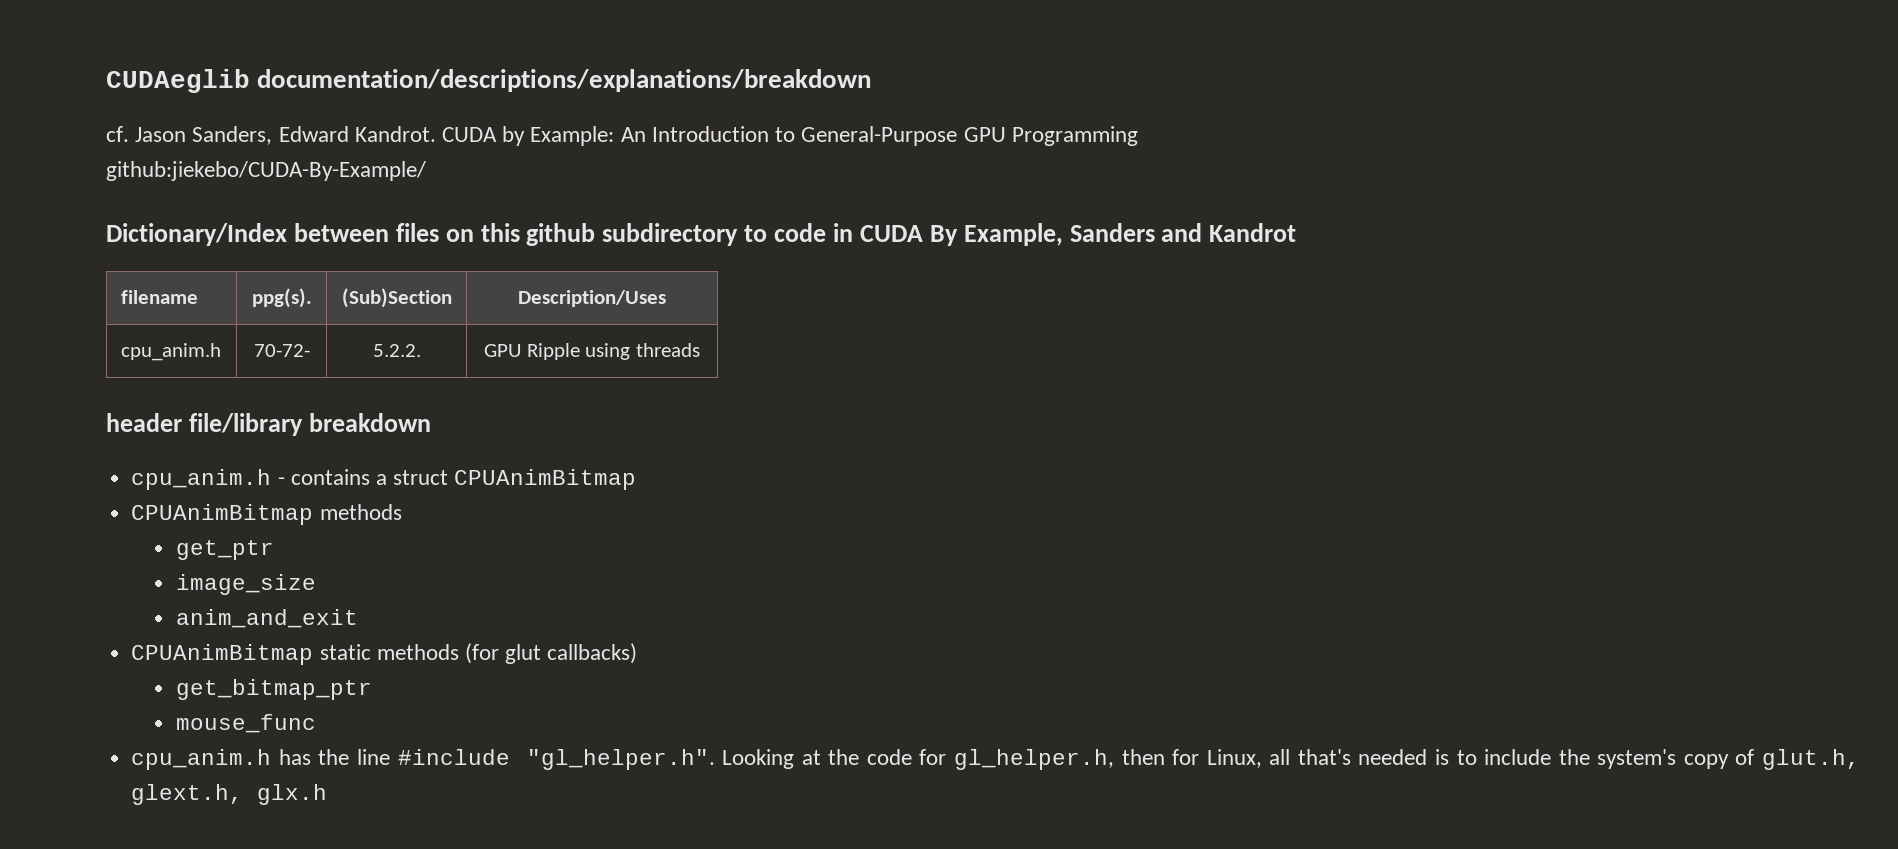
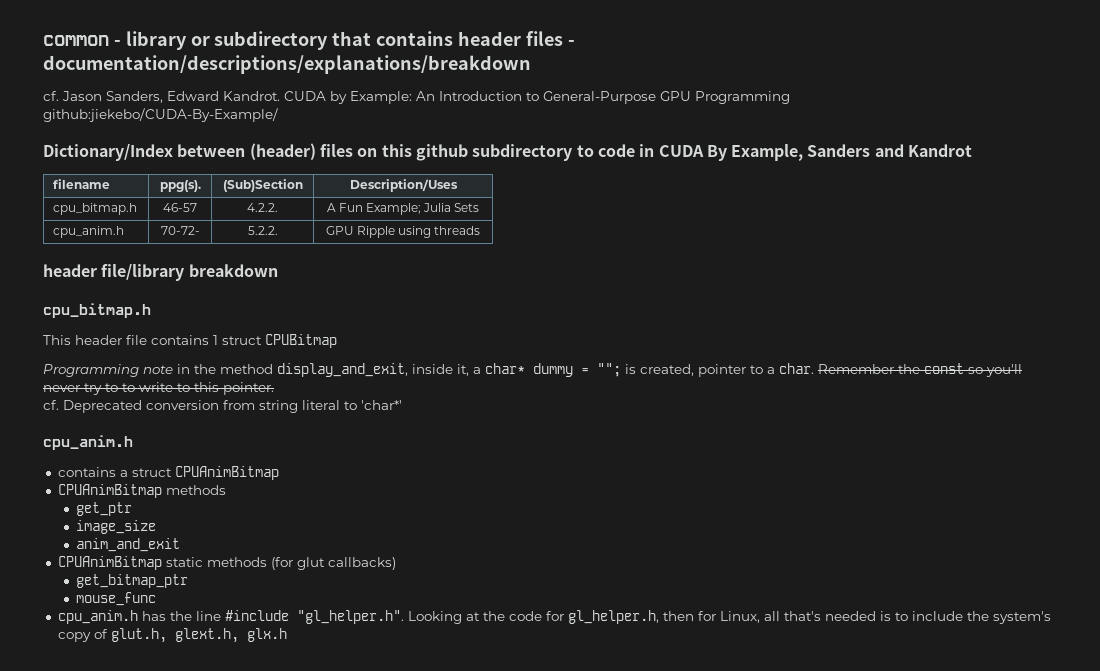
- CUDAeglib documentation/descriptions/explanations/breakdown
+ common - library or subdirectory that contains header files - documentation/descriptions/explanations/breakdown
- Dictionary/Index between files on this github subdirectory to code in CUDA By Example, Sanders and Kandrot
+ Dictionary/Index between (header) files on this github subdirectory to code in CUDA By Example, Sanders and Kandrot
+ cpu_bitmap.h | 46-57 | 4.2.2. | A Fun Example; Julia Sets
  header file/library breakdown
- cpu_anim.h - contains a struct CPUAnimBitmap
+ cpu_bitmap.h
+ This header file contains 1 struct CPUBitmap
+ Programming note in the method display_and_exit, inside it, a char* dummy = ""; is created, pointer to a char. Remember the const so you'll never try to to write to this pointer.
+ cf. Deprecated conversion from string literal to 'char*'
+ cpu_anim.h
+ contains a struct CPUAnimBitmap

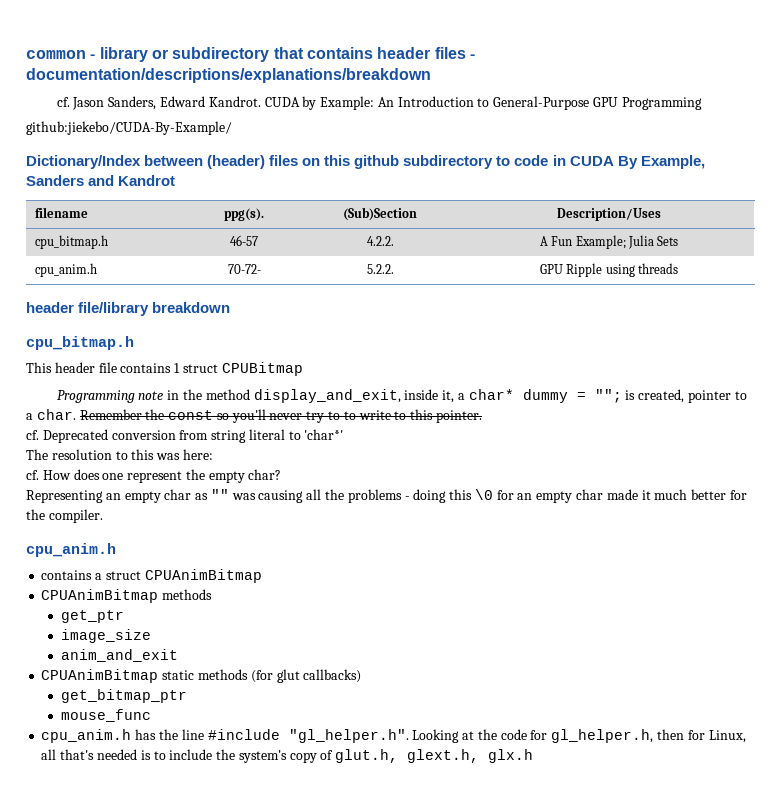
+ The resolution to this was here:
+ cf. How does one represent the empty char?
+ Representing an empty char as "" was causing all the problems - doing this \0 for an empty char made it much better for the compiler.

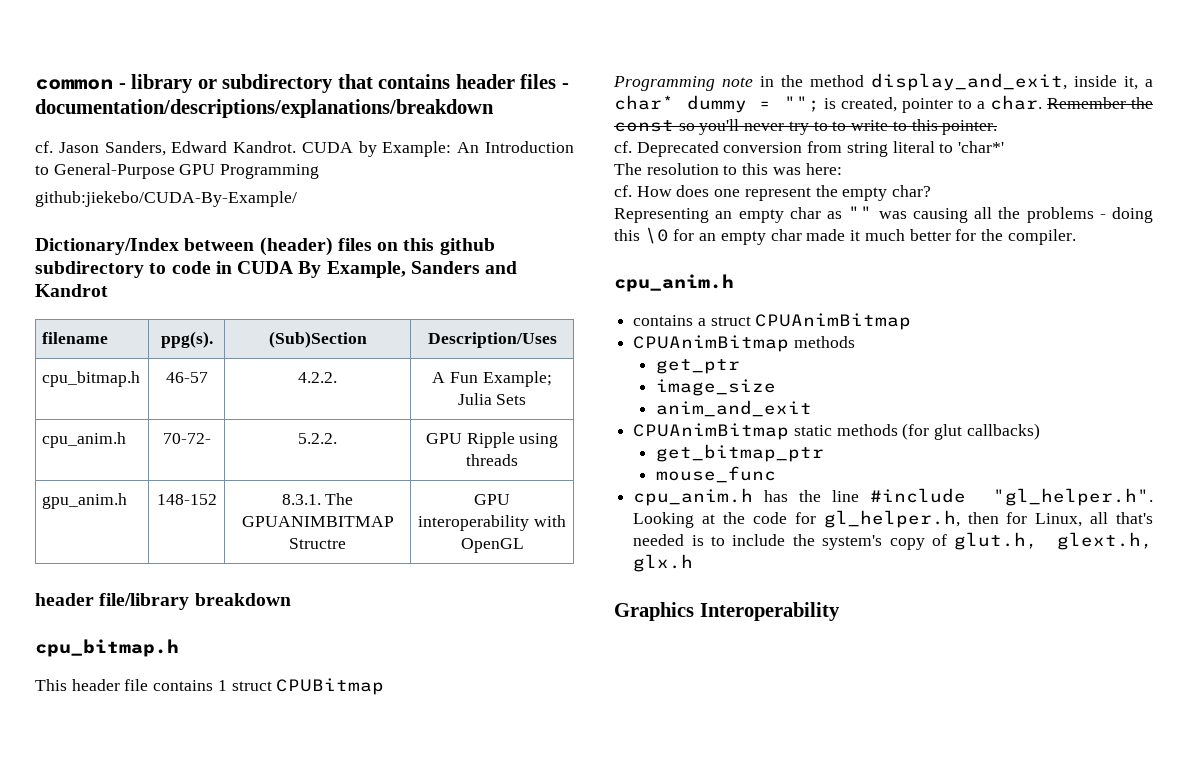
+ gpu_anim.h | 148-152 | 8.3.1. The GPUANIMBITMAP Structre | GPU interoperability with OpenGL
+ Graphics Interoperability

